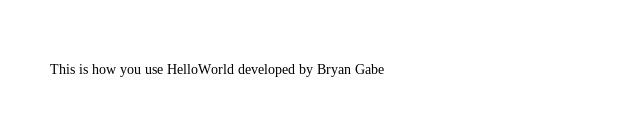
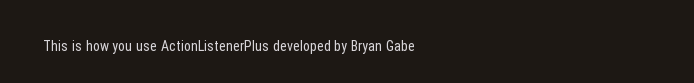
- This is how you use HelloWorld developed by Bryan Gabe
+ This is how you use ActionListenerPlus developed by Bryan Gabe

